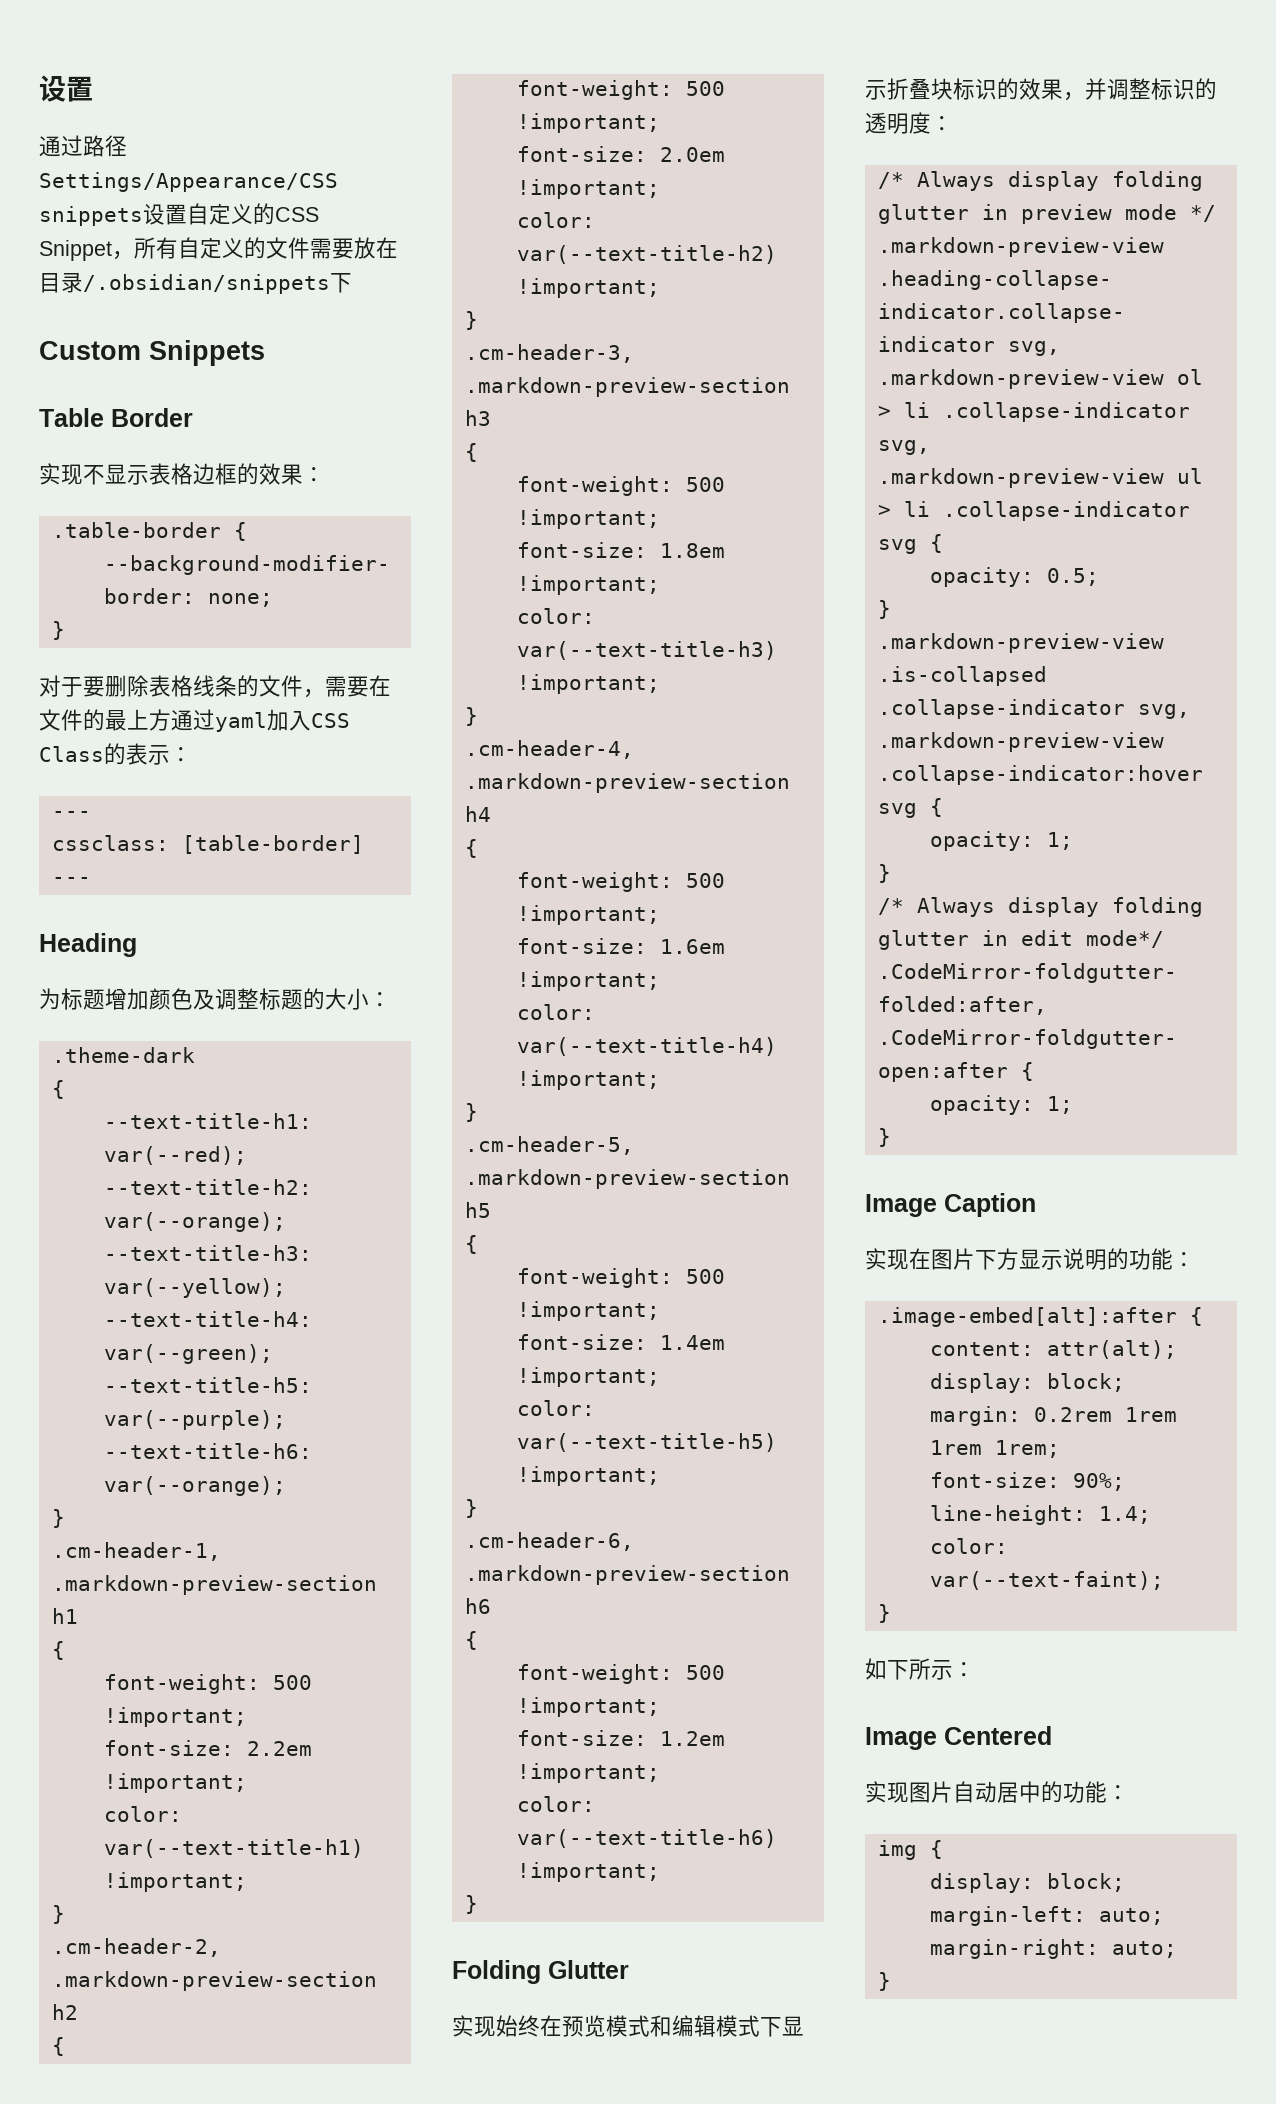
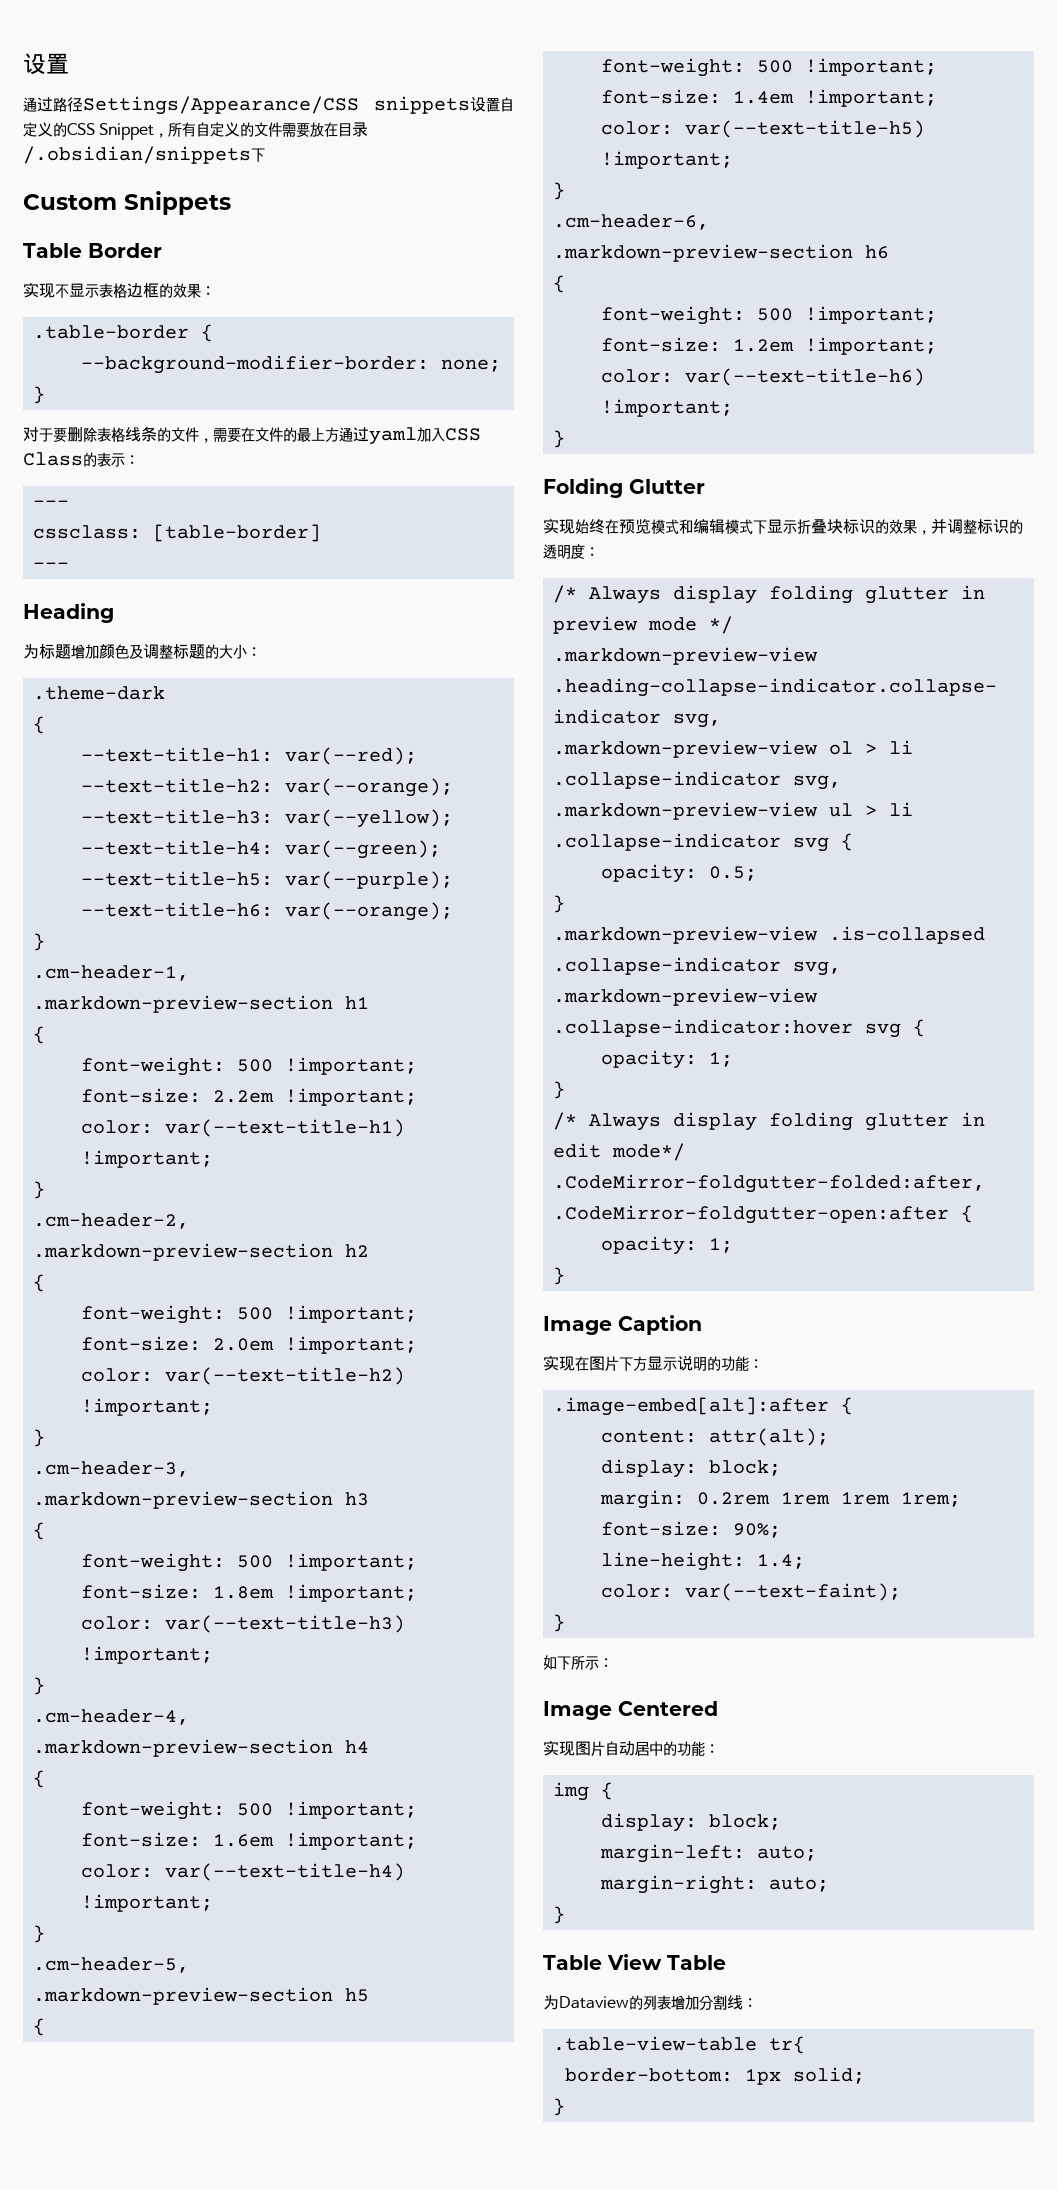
+ Table View Table
+ 为Dataview的列表增加分割线：
+ .table-view-table tr{
+ border-bottom: 1px solid;
+ }

